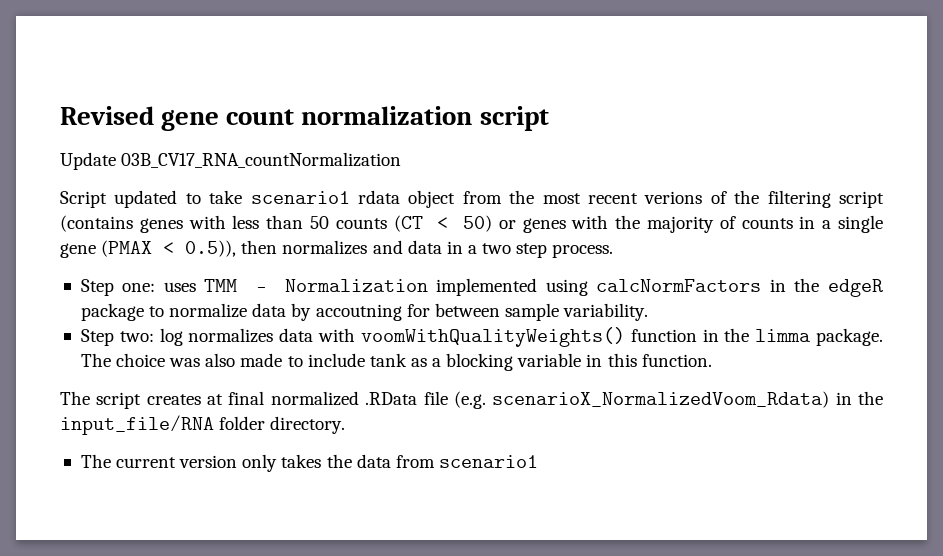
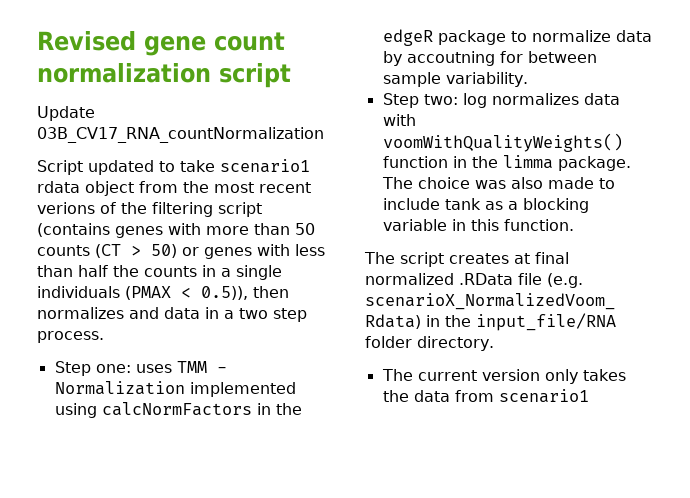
- Script updated to take scenario1 rdata object from the most recent verions of the filtering script (contains genes with less than 50 counts (CT < 50) or genes with the majority of counts in a single gene (PMAX < 0.5)), then normalizes and data in a two step process.
+ Script updated to take scenario1 rdata object from the most recent verions of the filtering script (contains genes with more than 50 counts (CT > 50) or genes with less than half the counts in a single individuals (PMAX < 0.5)), then normalizes and data in a two step process.

